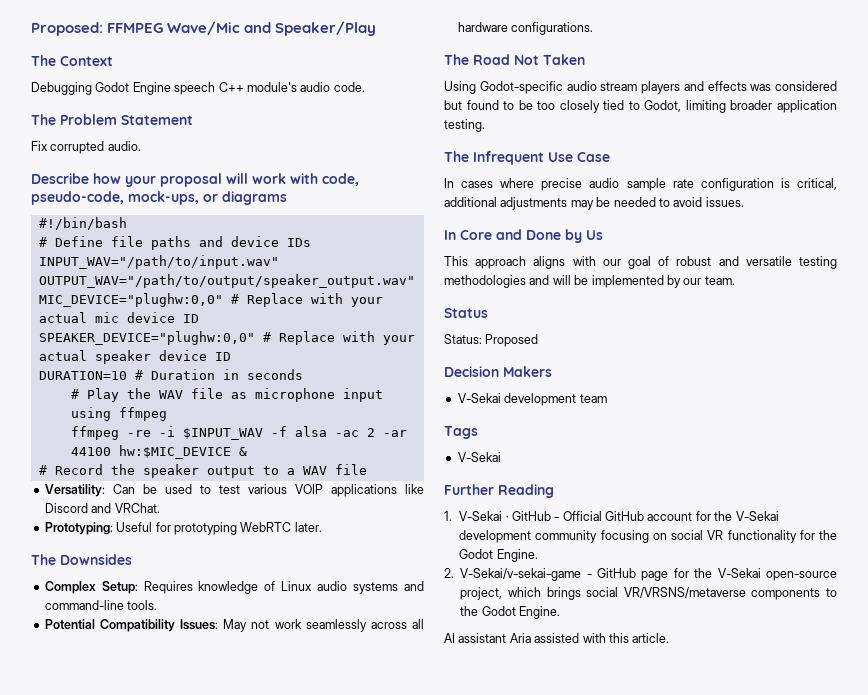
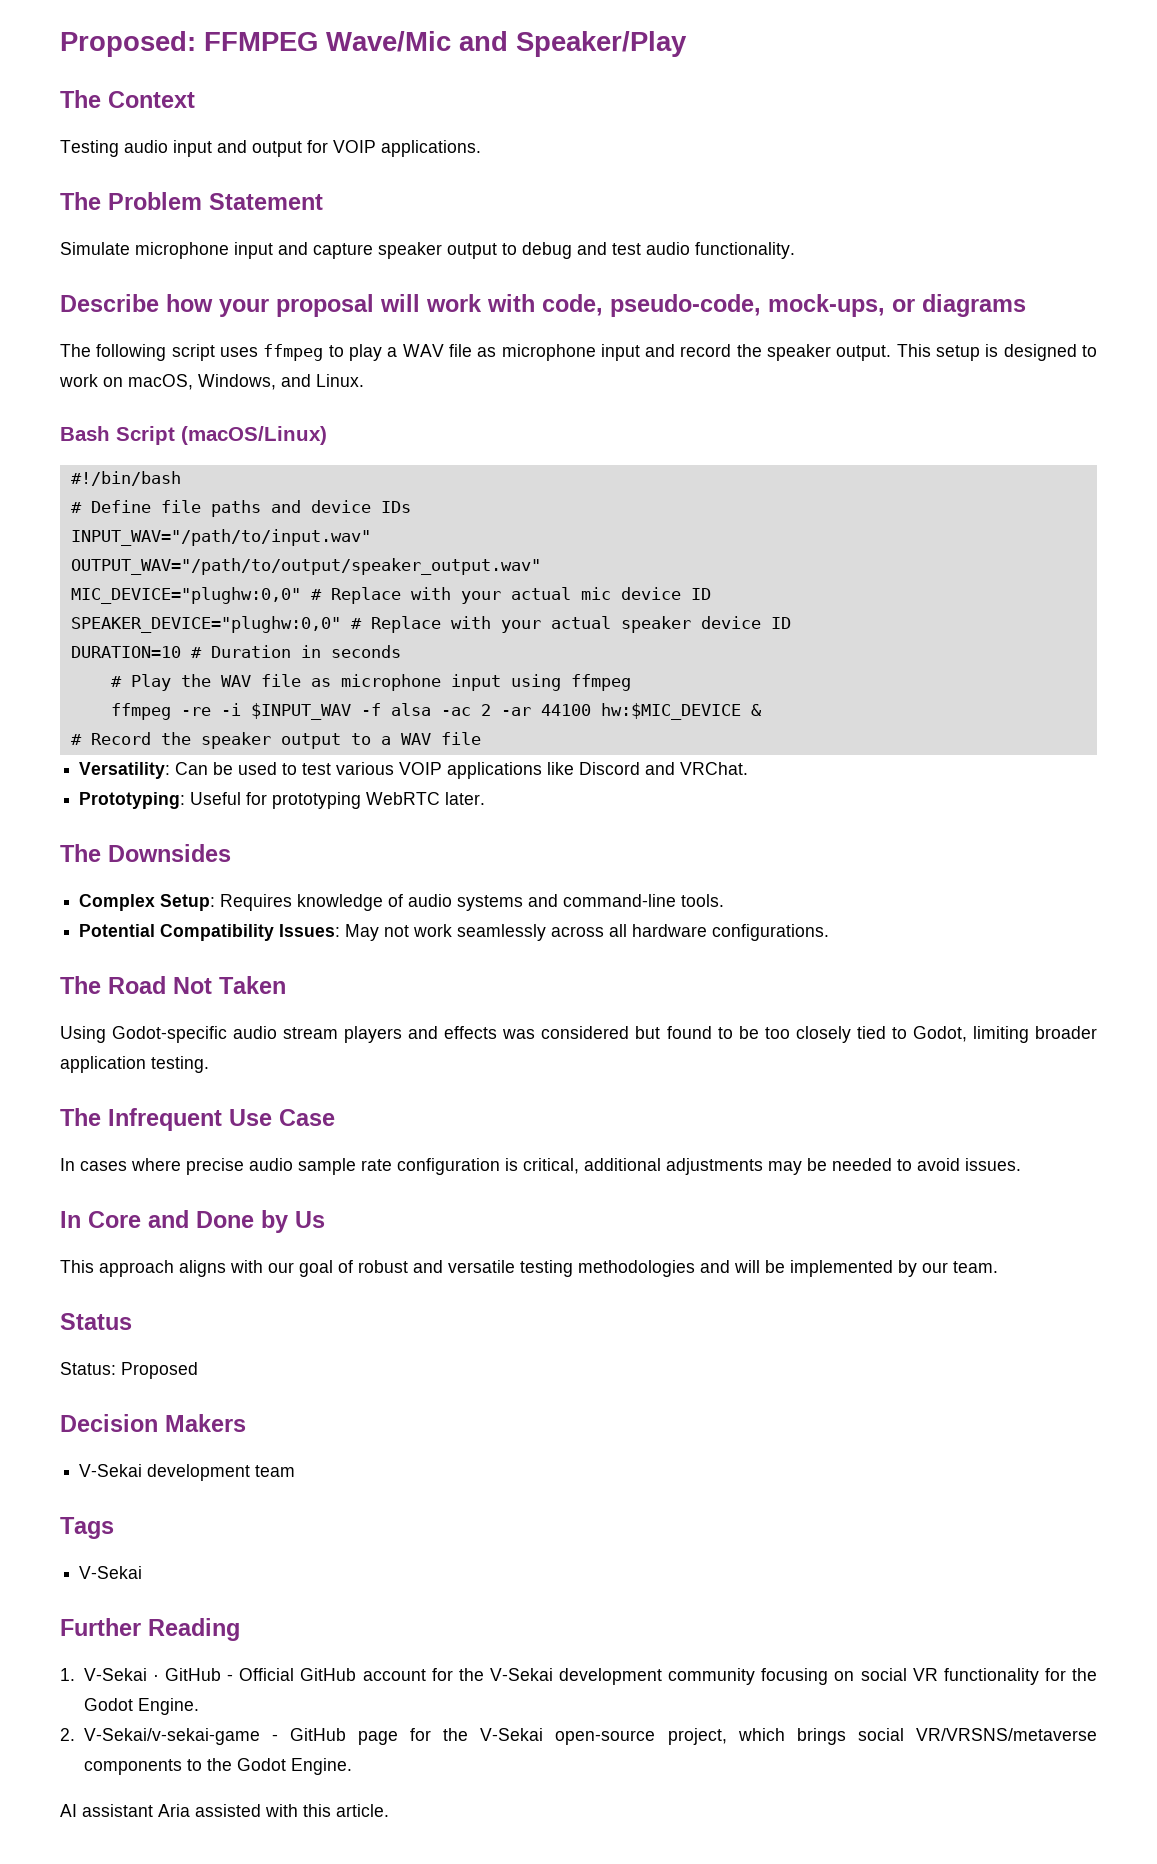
- Debugging Godot Engine speech C++ module's audio code.
+ Testing audio input and output for VOIP applications.
  The Problem Statement
- Fix corrupted audio.
+ Simulate microphone input and capture speaker output to debug and test audio functionality.
+ The following script uses ffmpeg to play a WAV file as microphone input and record the speaker output. This setup is designed to work on macOS, Windows, and Linux.
+ Bash Script (macOS/Linux)
- Complex Setup: Requires knowledge of Linux audio systems and command-line tools.
+ Complex Setup: Requires knowledge of audio systems and command-line tools.

